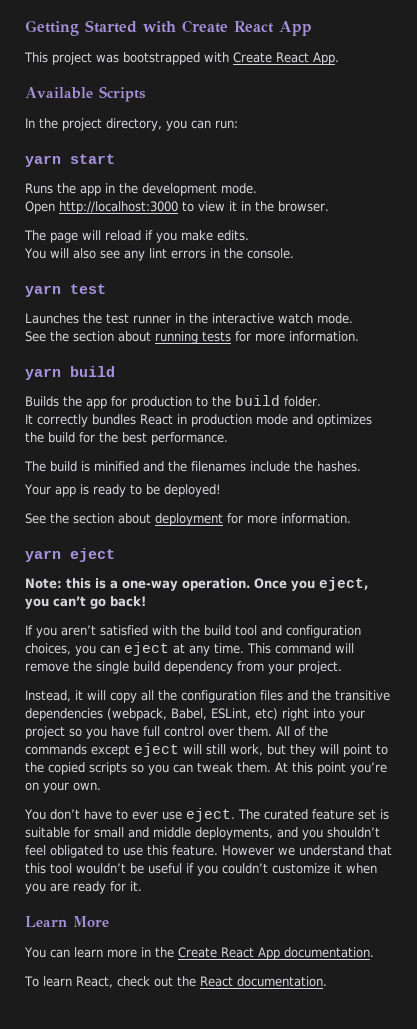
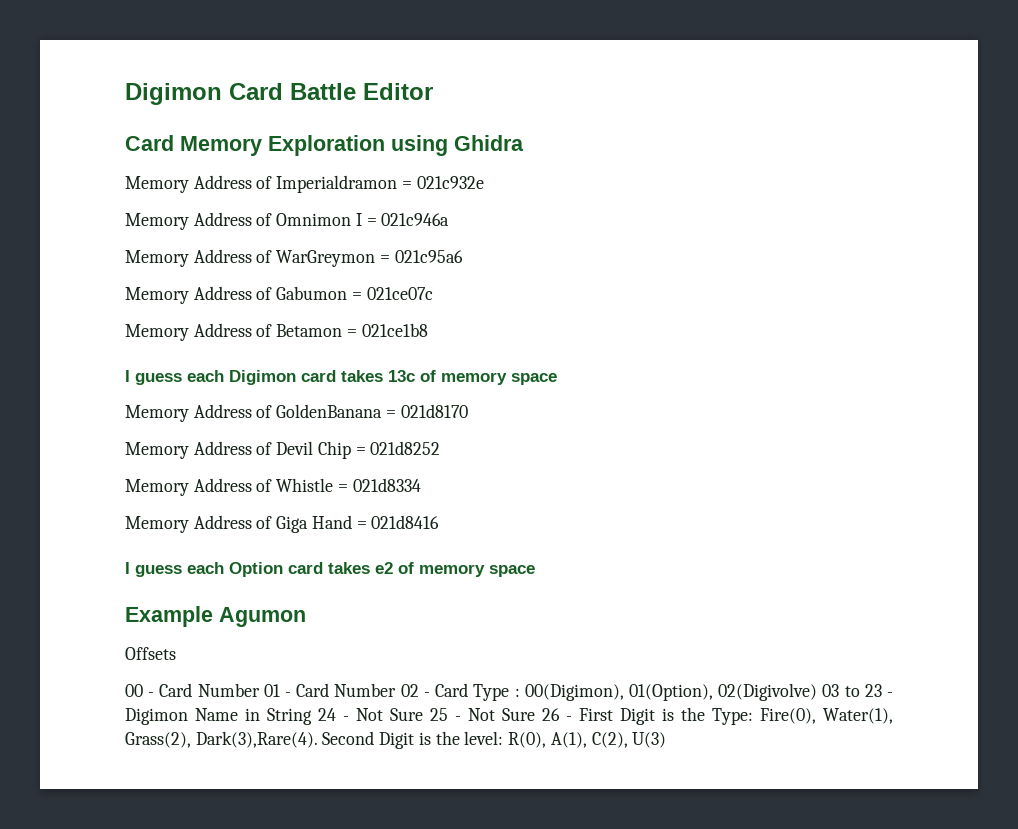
- Getting Started with Create React App
- This project was bootstrapped with Create React App.
- Available Scripts
- In the project directory, you can run:
- yarn start
- Runs the app in the development mode.
- Open http://localhost:3000 to view it in the browser.
- The page will reload if you make edits.
- You will also see any lint errors in the console.
- yarn test
- Launches the test runner in the interactive watch mode.
- See the section about running tests for more information.
- yarn build
- Builds the app for production to the build folder.
- It correctly bundles React in production mode and optimizes the build for the best performance.
- The build is minified and the filenames include the hashes.
- Your app is ready to be deployed!
- See the section about deployment for more information.
- yarn eject
- Note: this is a one-way operation. Once you eject, you can’t go back!
- If you aren’t satisfied with the build tool and configuration choices, you can eject at any time. This command will remove the single build dependency from your project.
- Instead, it will copy all the configuration files and the transitive dependencies (webpack, Babel, ESLint, etc) right into your project so you have full control over them. All of the commands except eject will still work, but they will point to the copied scripts so you can tweak them. At this point you’re on your own.
- You don’t have to ever use eject. The curated feature set is suitable for small and middle deployments, and you shouldn’t feel obligated to use this feature. However we understand that this tool wouldn’t be useful if you couldn’t customize it when you are ready for it.
- Learn More
- You can learn more in the Create React App documentation.
- To learn React, check out the React documentation.
+ Digimon Card Battle Editor
+ Card Memory Exploration using Ghidra
+ Memory Address of Imperialdramon = 021c932e
+ Memory Address of Omnimon I = 021c946a
+ Memory Address of WarGreymon = 021c95a6
+ Memory Address of Gabumon = 021ce07c
+ Memory Address of Betamon = 021ce1b8
+ I guess each Digimon card takes 13c of memory space
+ Memory Address of GoldenBanana = 021d8170
+ Memory Address of Devil Chip = 021d8252
+ Memory Address of Whistle = 021d8334
+ Memory Address of Giga Hand = 021d8416
+ I guess each Option card takes e2 of memory space
+ Example Agumon
+ Offsets
+ 00 - Card Number 01 - Card Number 02 - Card Type : 00(Digimon), 01(Option), 02(Digivolve) 03 to 23 - Digimon Name in String 24 - Not Sure 25 - Not Sure 26 - First Digit is the Type: Fire(0), Water(1), Grass(2), Dark(3),Rare(4). Second Digit is the level: R(0), A(1), C(2), U(3)

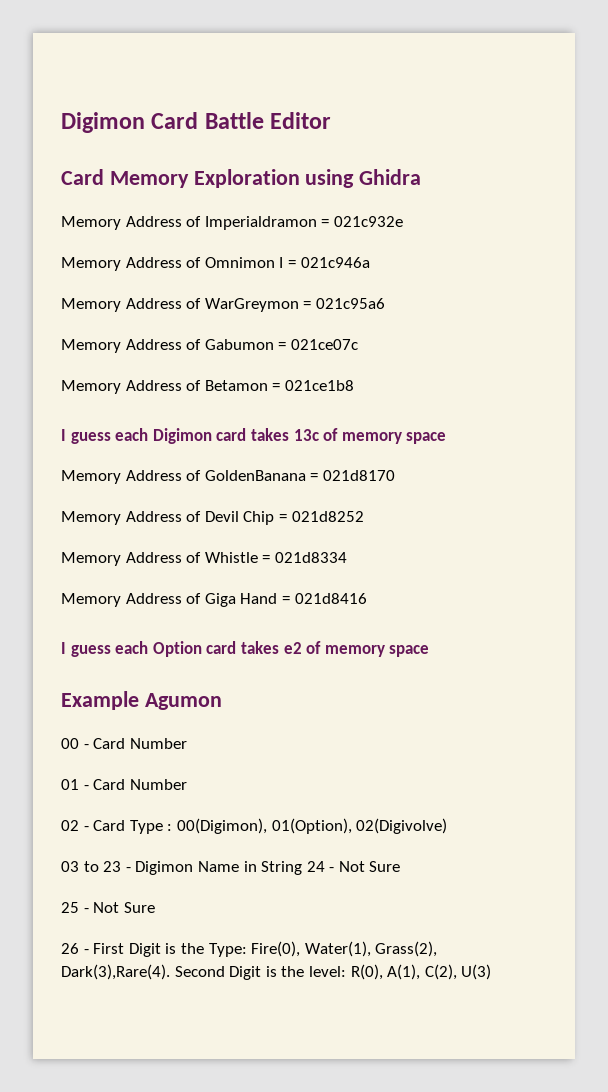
- Offsets
- 00 - Card Number 01 - Card Number 02 - Card Type : 00(Digimon), 01(Option), 02(Digivolve) 03 to 23 - Digimon Name in String 24 - Not Sure 25 - Not Sure 26 - First Digit is the Type: Fire(0), Water(1), Grass(2), Dark(3),Rare(4).
+ 00 - Card Number
+ 01 - Card Number
+ 02 - Card Type : 00(Digimon), 01(Option), 02(Digivolve)
+ 03 to 23 - Digimon Name in String 24 - Not Sure
+ 25 - Not Sure
+ 26 - First Digit is the Type: Fire(0), Water(1), Grass(2), Dark(3),Rare(4).

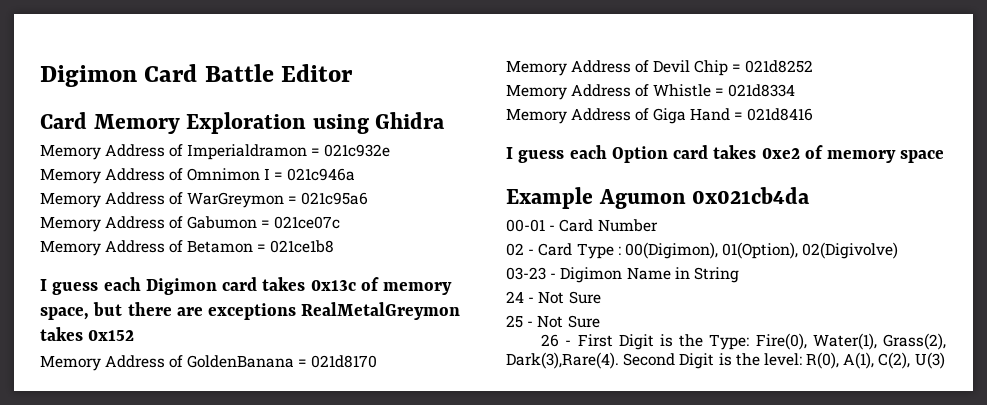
- I guess each Digimon card takes 13c of memory space
+ I guess each Digimon card takes 0x13c of memory space, but there are exceptions RealMetalGreymon takes 0x152
- I guess each Option card takes e2 of memory space
+ I guess each Option card takes 0xe2 of memory space
- Example Agumon
- 00 - Card Number
- 01 - Card Number
+ Example Agumon 0x021cb4da
+ 00-01 - Card Number
- 03 to 23 - Digimon Name in String 24 - Not Sure
+ 03-23 - Digimon Name in String
+ 24 - Not Sure

